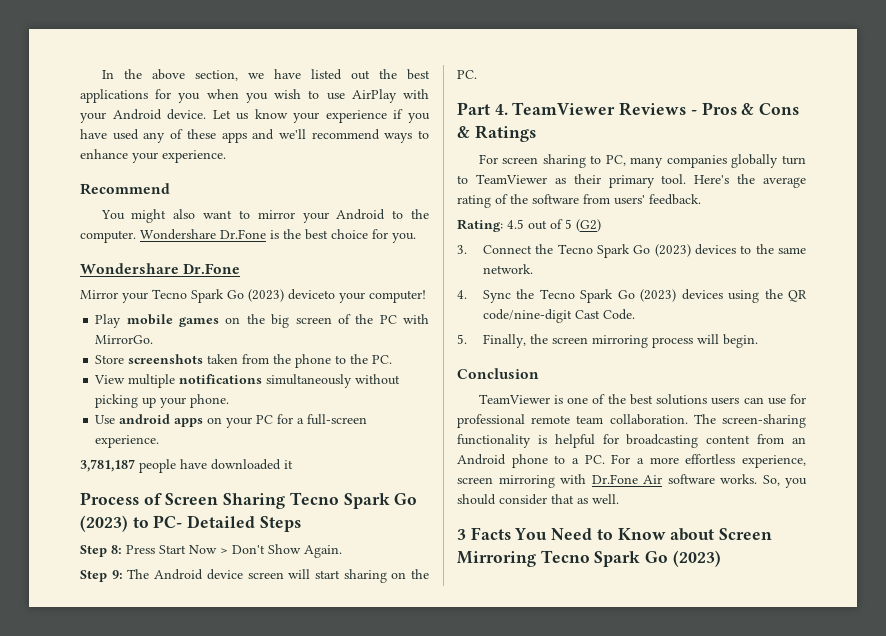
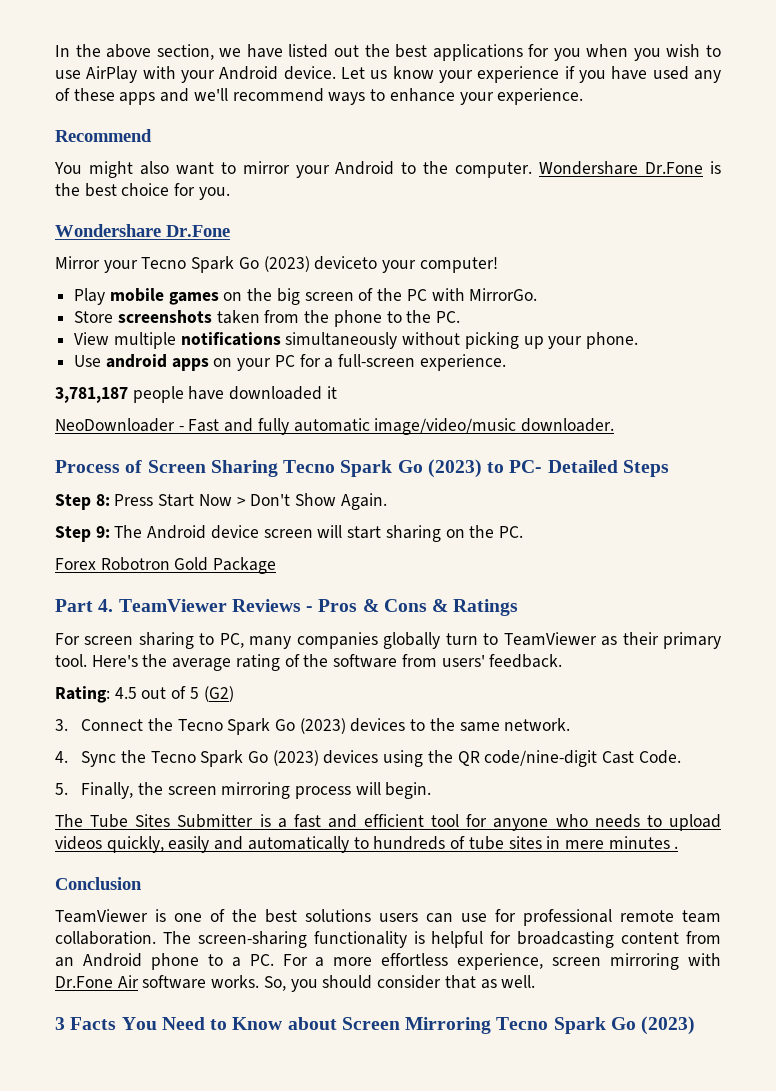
+ NeoDownloader - Fast and fully automatic image/video/music downloader.
+ Forex Robotron Gold Package
+ The Tube Sites Submitter is a fast and efficient tool for anyone who needs to upload videos quickly, easily and automatically to hundreds of tube sites in mere minutes .

